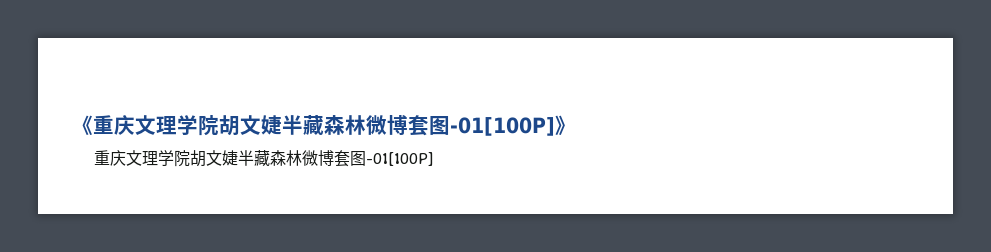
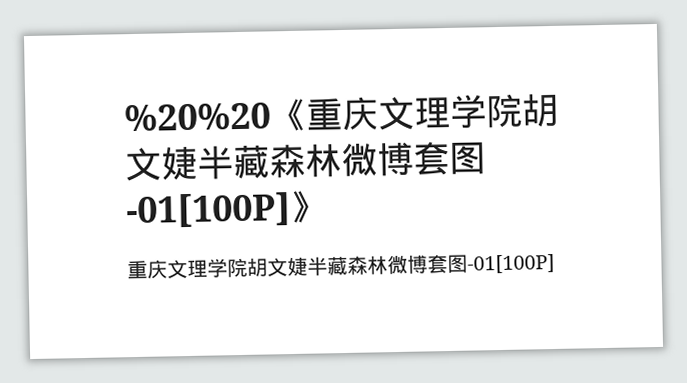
- 《重庆文理学院胡文婕半藏森林微博套图-01[100P]》
+ %20%20《重庆文理学院胡文婕半藏森林微博套图-01[100P]》

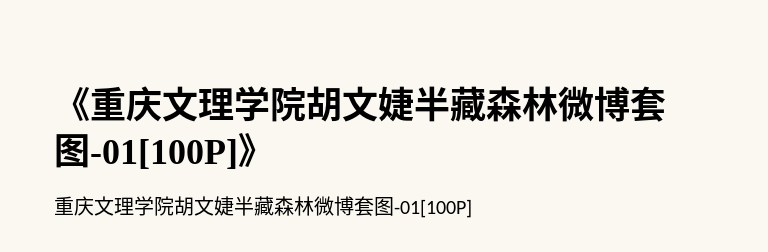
- %20%20《重庆文理学院胡文婕半藏森林微博套图-01[100P]》
+ 《重庆文理学院胡文婕半藏森林微博套图-01[100P]》

